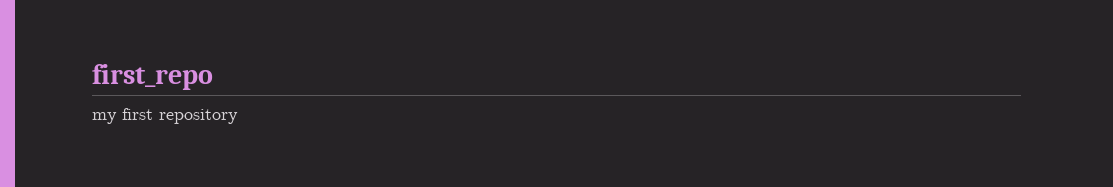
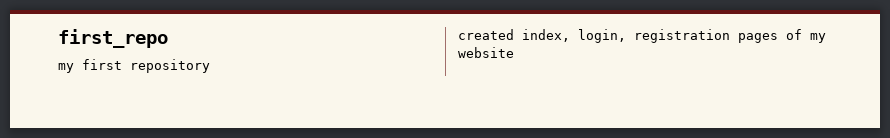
+ created index, login, registration pages of my website

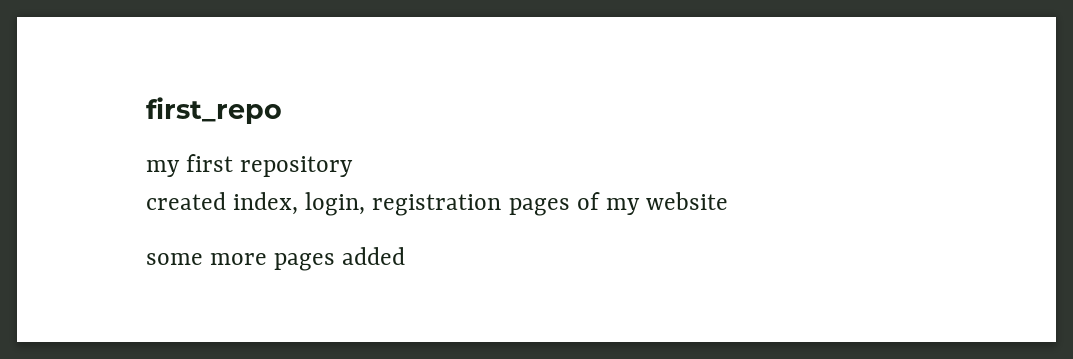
+ some more pages added

